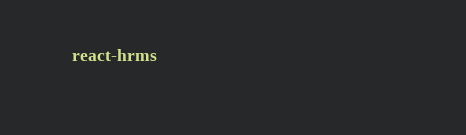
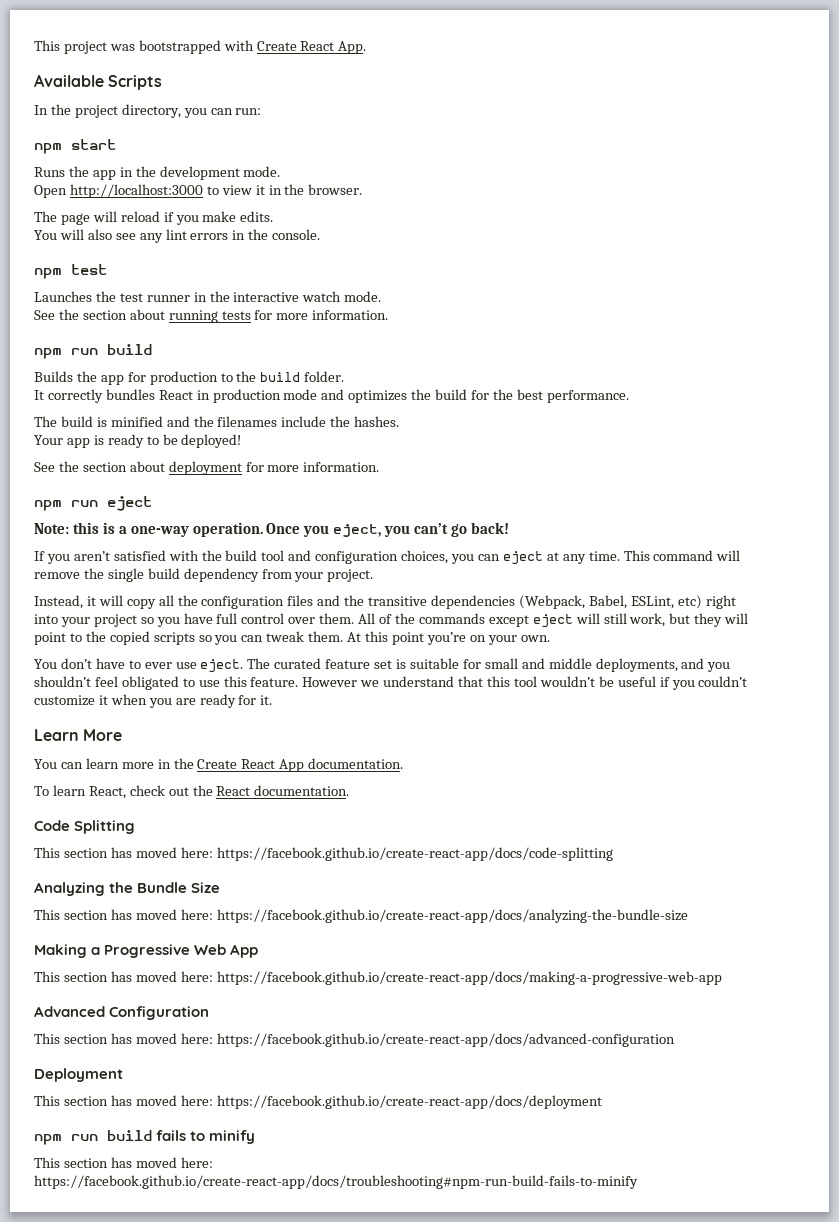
- react-hrms
+ This project was bootstrapped with Create React App.
+ Available Scripts
+ In the project directory, you can run:
+ npm start
+ Runs the app in the development mode.
+ Open http://localhost:3000 to view it in the browser.
+ The page will reload if you make edits.
+ You will also see any lint errors in the console.
+ npm test
+ Launches the test runner in the interactive watch mode.
+ See the section about running tests for more information.
+ npm run build
+ Builds the app for production to the build folder.
+ It correctly bundles React in production mode and optimizes the build for the best performance.
+ The build is minified and the filenames include the hashes.
+ Your app is ready to be deployed!
+ See the section about deployment for more information.
+ npm run eject
+ Note: this is a one-way operation. Once you eject, you can’t go back!
+ If you aren’t satisfied with the build tool and configuration choices, you can eject at any time. This command will remove the single build dependency from your project.
+ Instead, it will copy all the configuration files and the transitive dependencies (Webpack, Babel, ESLint, etc) right into your project so you have full control over them. All of the commands except eject will still work, but they will point to the copied scripts so you can tweak them. At this point you’re on your own.
+ You don’t have to ever use eject. The curated feature set is suitable for small and middle deployments, and you shouldn’t feel obligated to use this feature. However we understand that this tool wouldn’t be useful if you couldn’t customize it when you are ready for it.
+ Learn More
+ You can learn more in the Create React App documentation.
+ To learn React, check out the React documentation.
+ Code Splitting
+ This section has moved here: https://facebook.github.io/create-react-app/docs/code-splitting
+ Analyzing the Bundle Size
+ This section has moved here: https://facebook.github.io/create-react-app/docs/analyzing-the-bundle-size
+ Making a Progressive Web App
+ This section has moved here: https://facebook.github.io/create-react-app/docs/making-a-progressive-web-app
+ Advanced Configuration
+ This section has moved here: https://facebook.github.io/create-react-app/docs/advanced-configuration
+ Deployment
+ This section has moved here: https://facebook.github.io/create-react-app/docs/deployment
+ npm run build fails to minify
+ This section has moved here: https://facebook.github.io/create-react-app/docs/troubleshooting#npm-run-build-fails-to-minify

